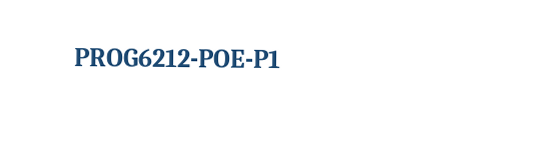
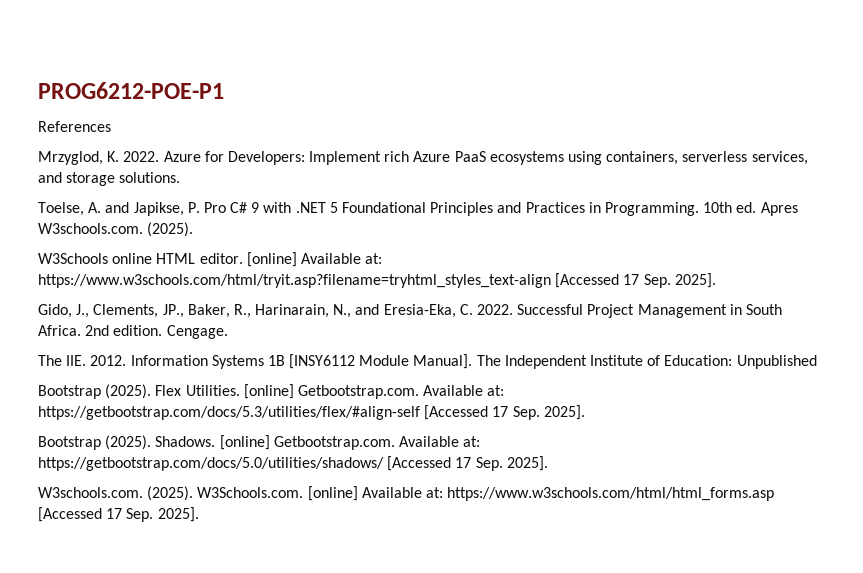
+ References
+ Mrzyglod, K. 2022. Azure for Developers: Implement rich Azure PaaS ecosystems using containers, serverless services, and storage solutions.
+ Toelse, A. and Japikse, P. Pro C# 9 with .NET 5 Foundational Principles and Practices in Programming. 10th ed. Apres W3schools.com. (2025).
+ W3Schools online HTML editor. [online] Available at: https://www.w3schools.com/html/tryit.asp?filename=tryhtml_styles_text-align [Accessed 17 Sep. 2025].
+ Gido, J., Clements, JP., Baker, R., Harinarain, N., and Eresia-Eka, C. 2022. Successful Project Management in South Africa. 2nd edition. Cengage.
+ The IIE. 2012. Information Systems 1B [INSY6112 Module Manual]. The Independent Institute of Education: Unpublished
+ Bootstrap (2025). Flex Utilities. [online] Getbootstrap.com. Available at: https://getbootstrap.com/docs/5.3/utilities/flex/#align-self [Accessed 17 Sep. 2025].
+ Bootstrap (2025). Shadows. [online] Getbootstrap.com. Available at: https://getbootstrap.com/docs/5.0/utilities/shadows/ [Accessed 17 Sep. 2025].
+ W3schools.com. (2025). W3Schools.com. [online] Available at: https://www.w3schools.com/html/html_forms.asp [Accessed 17 Sep. 2025].

